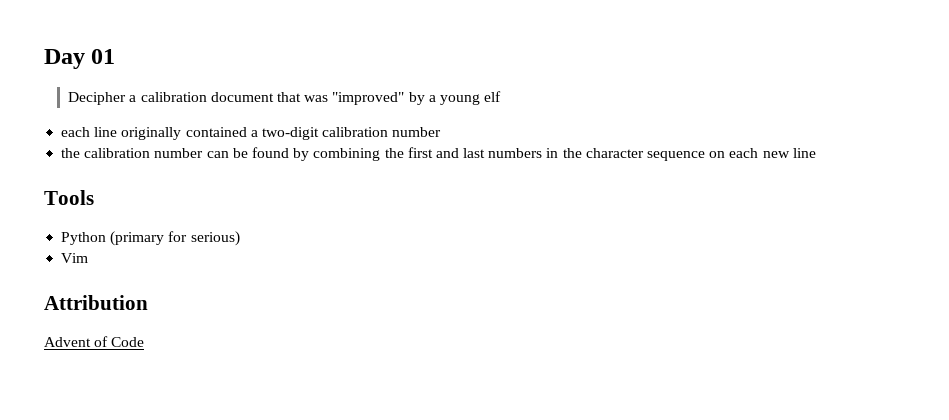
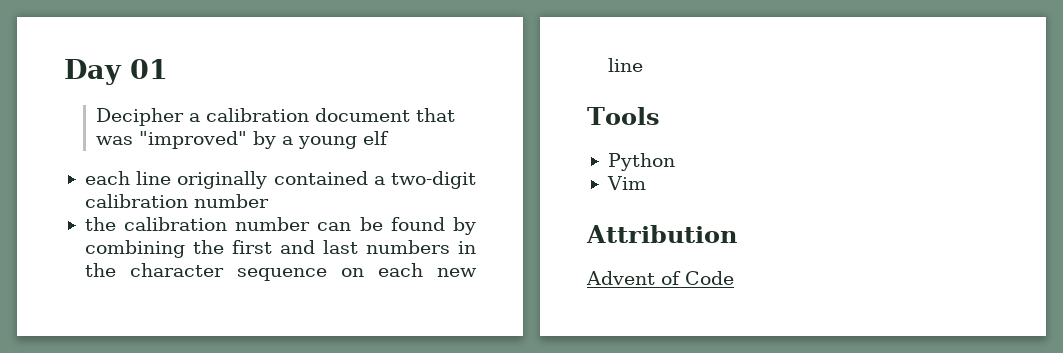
- Python (primary for serious)
+ Python

